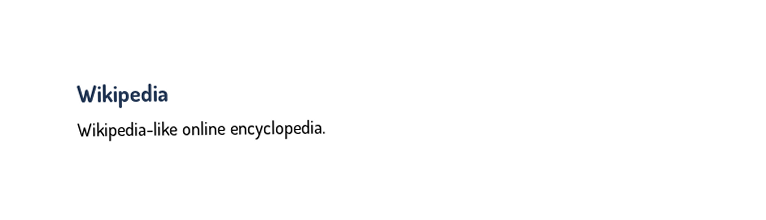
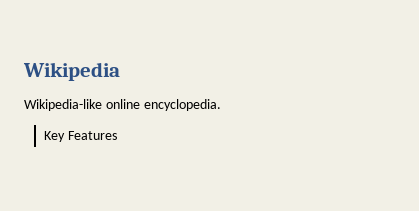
+ Key Features

